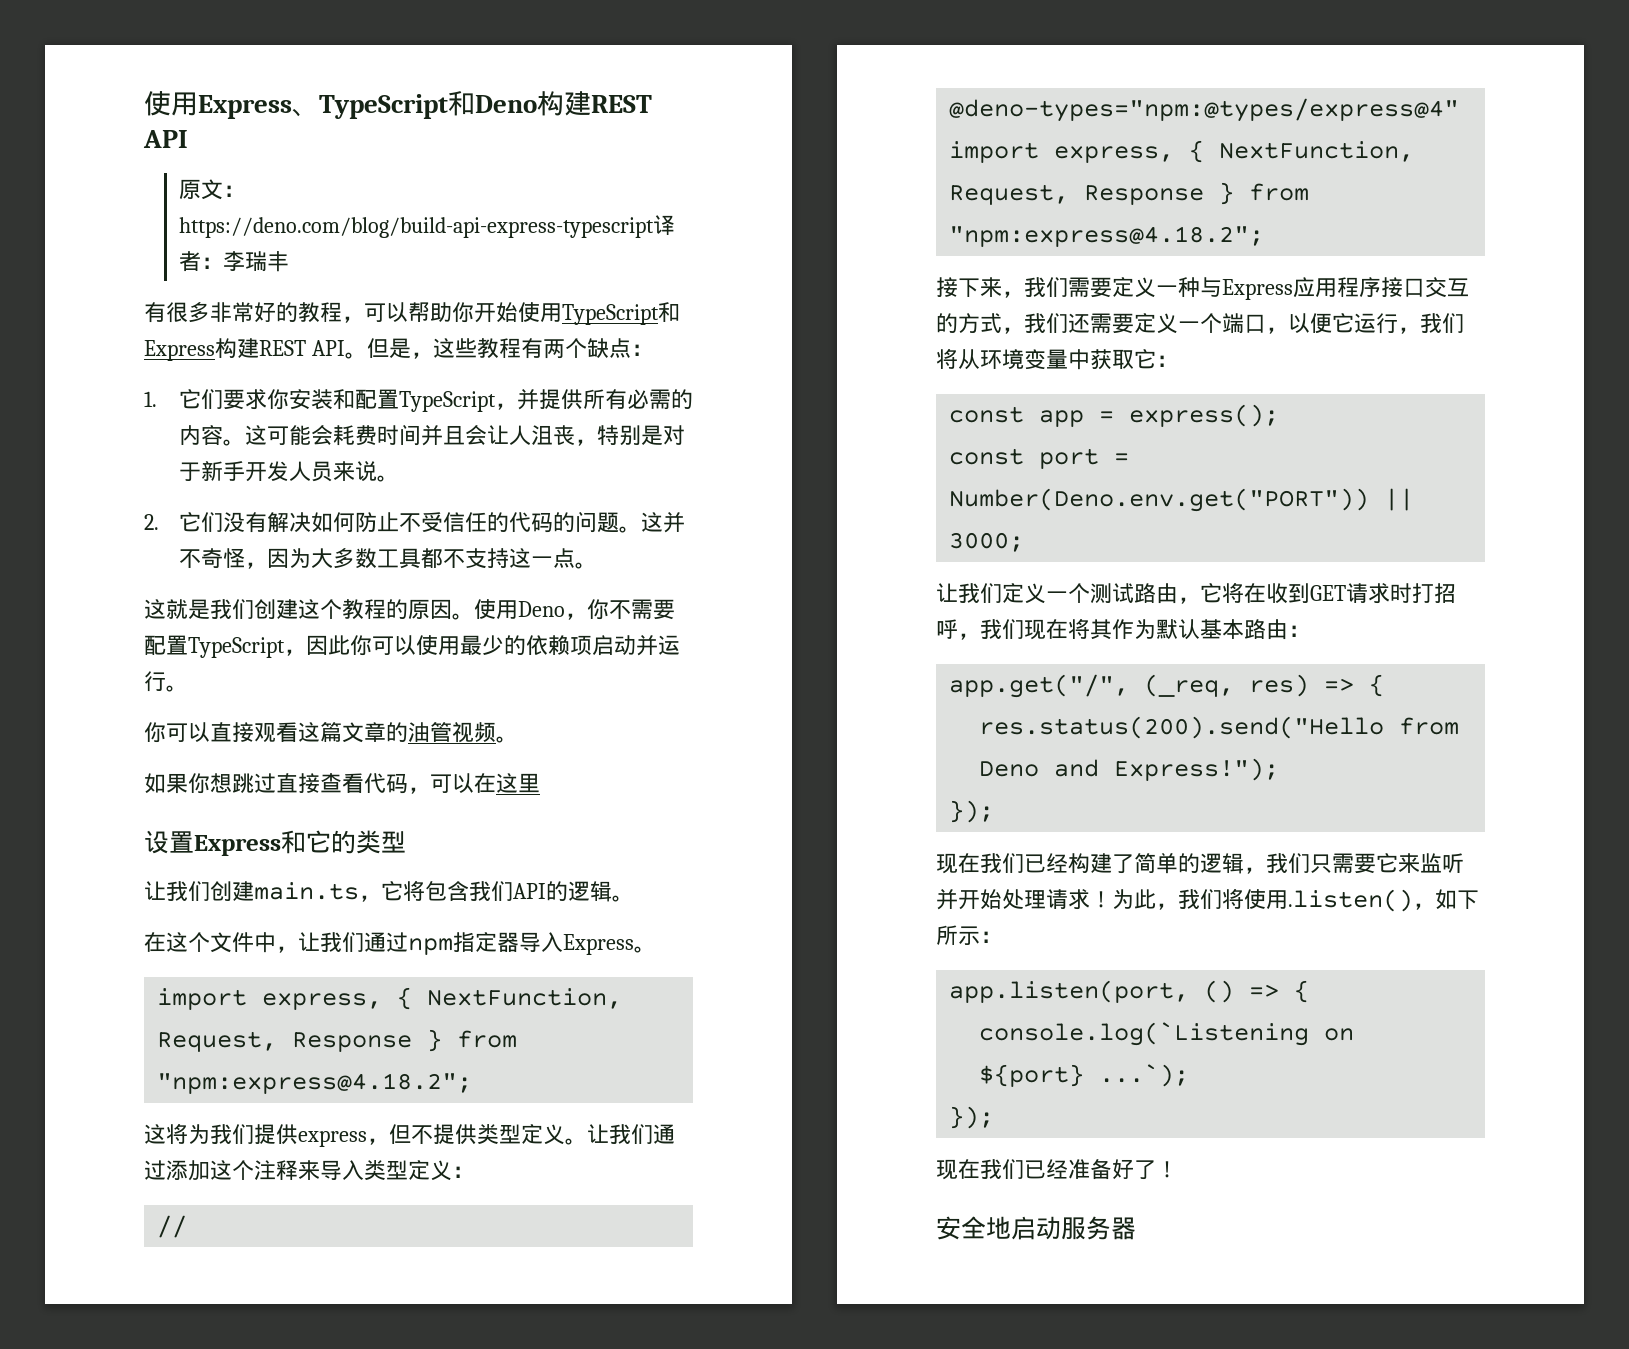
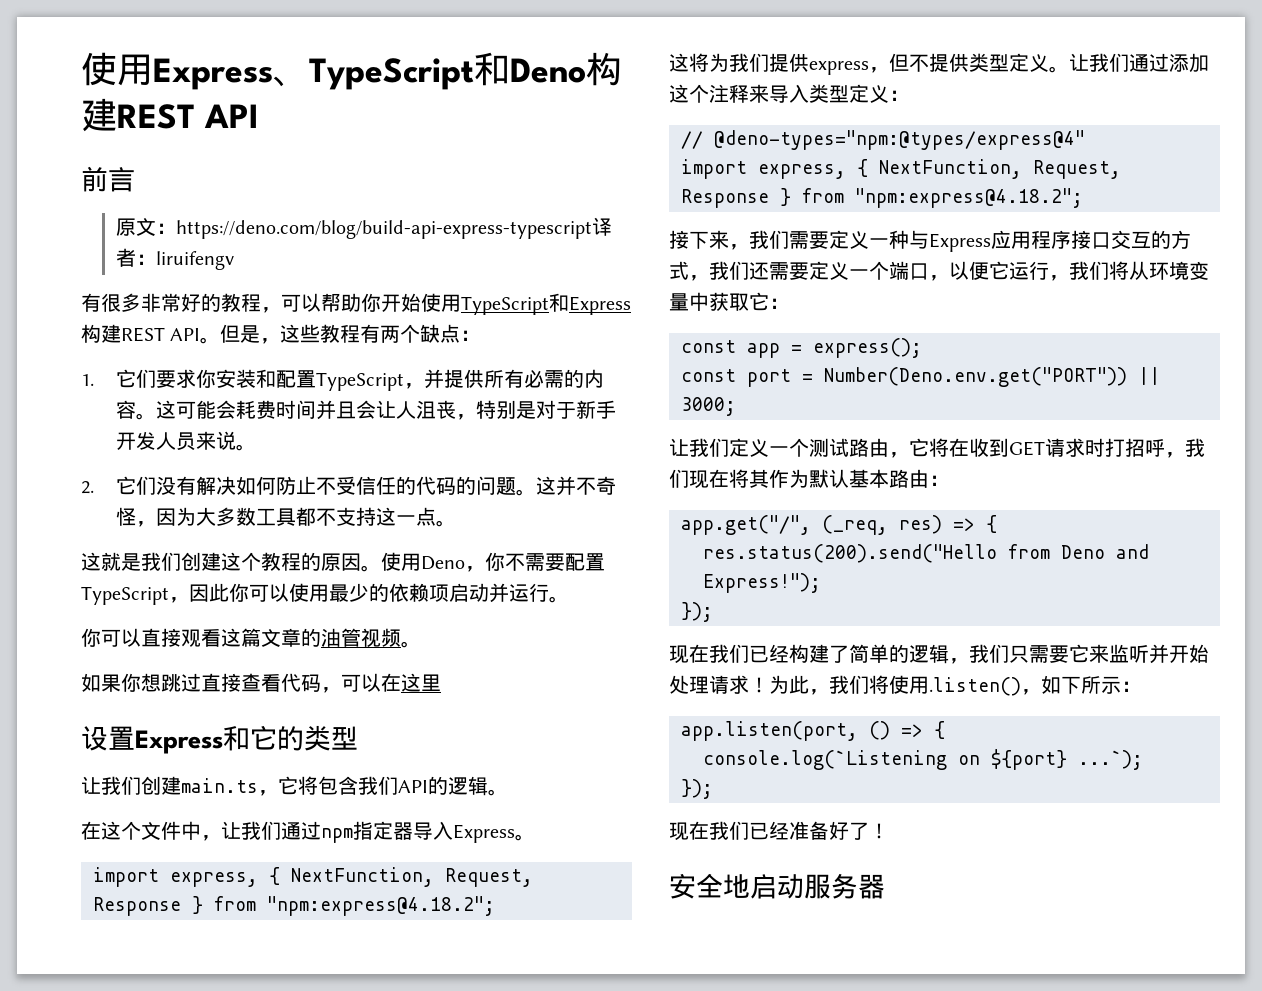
+ 前言
- 原文：https://deno.com/blog/build-api-express-typescript译者：李瑞丰
+ 原文：https://deno.com/blog/build-api-express-typescript译者：liruifengv

